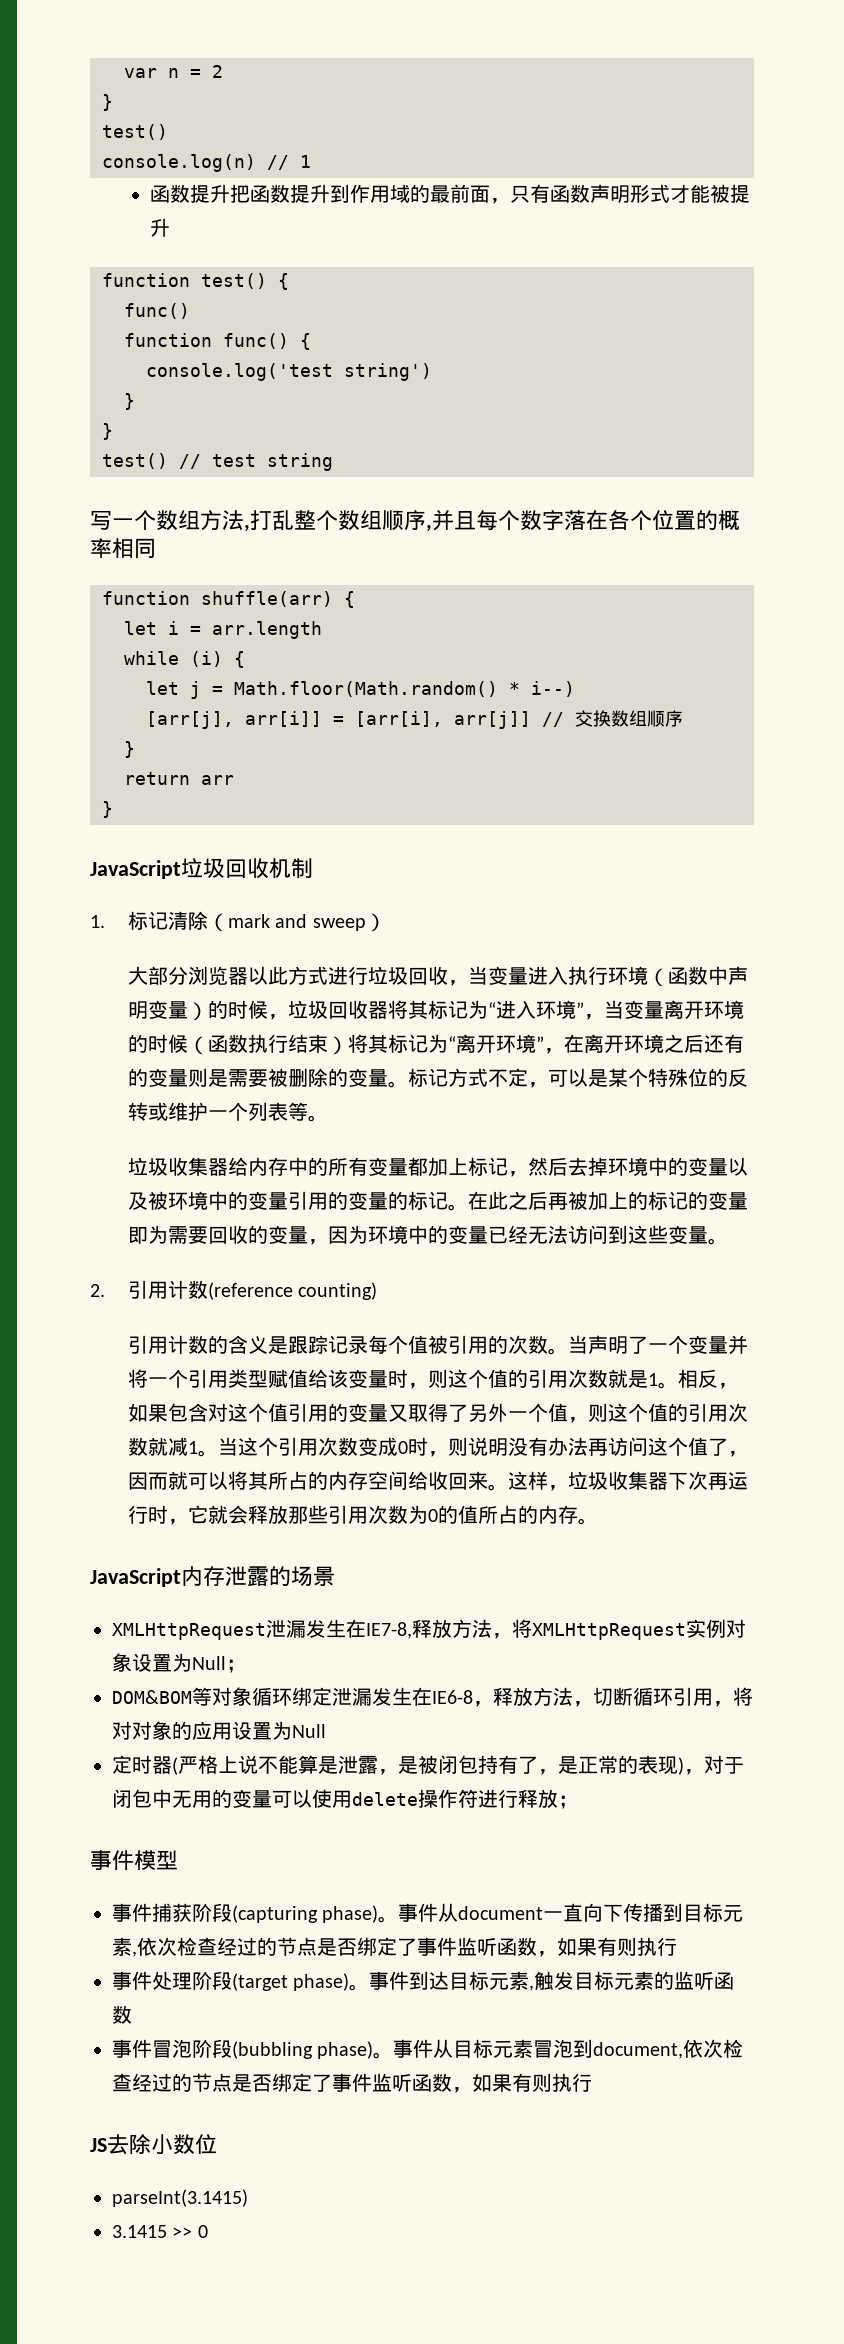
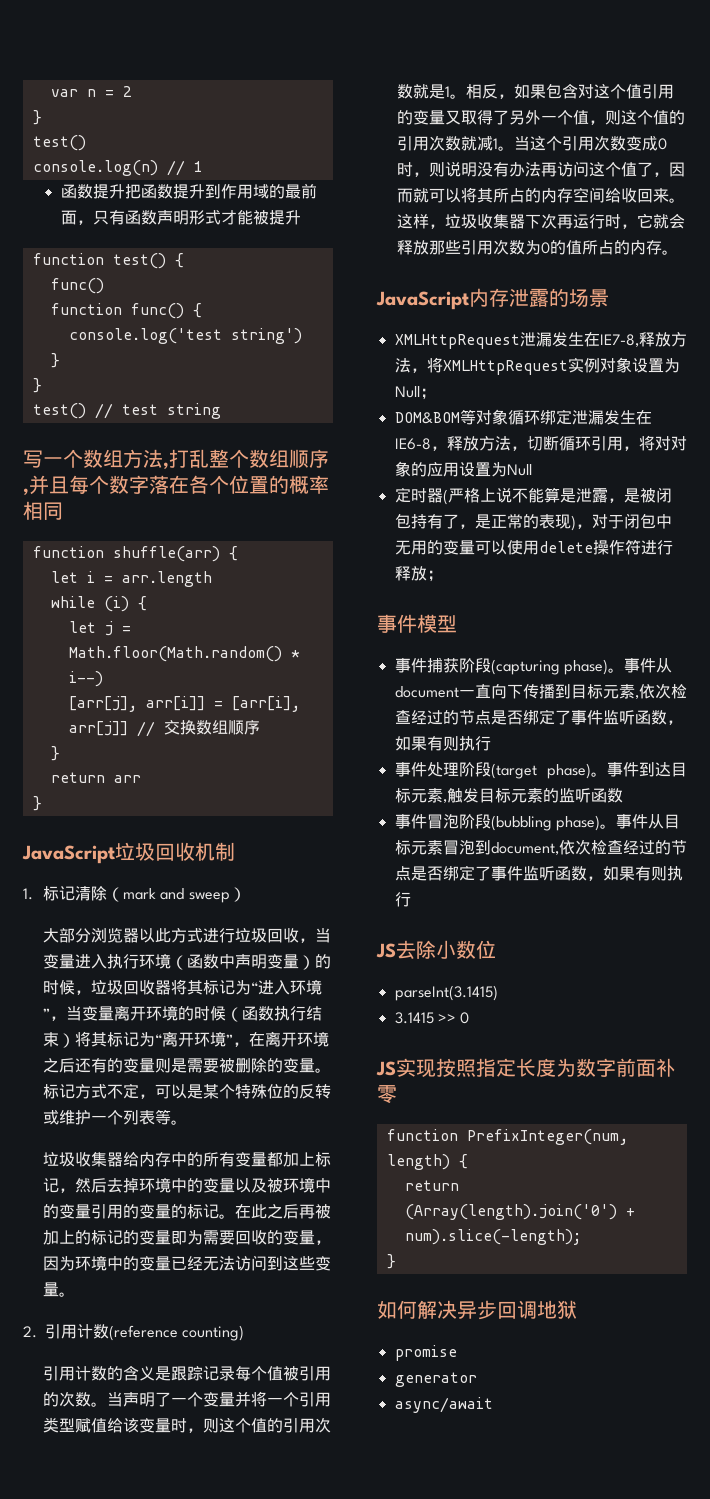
+ JS实现按照指定长度为数字前面补零
+ function PrefixInteger(num, length) {
+ return (Array(length).join('0') + num).slice(-length);
+ }
+ 如何解决异步回调地狱
+ promise
+ generator
+ async/await

